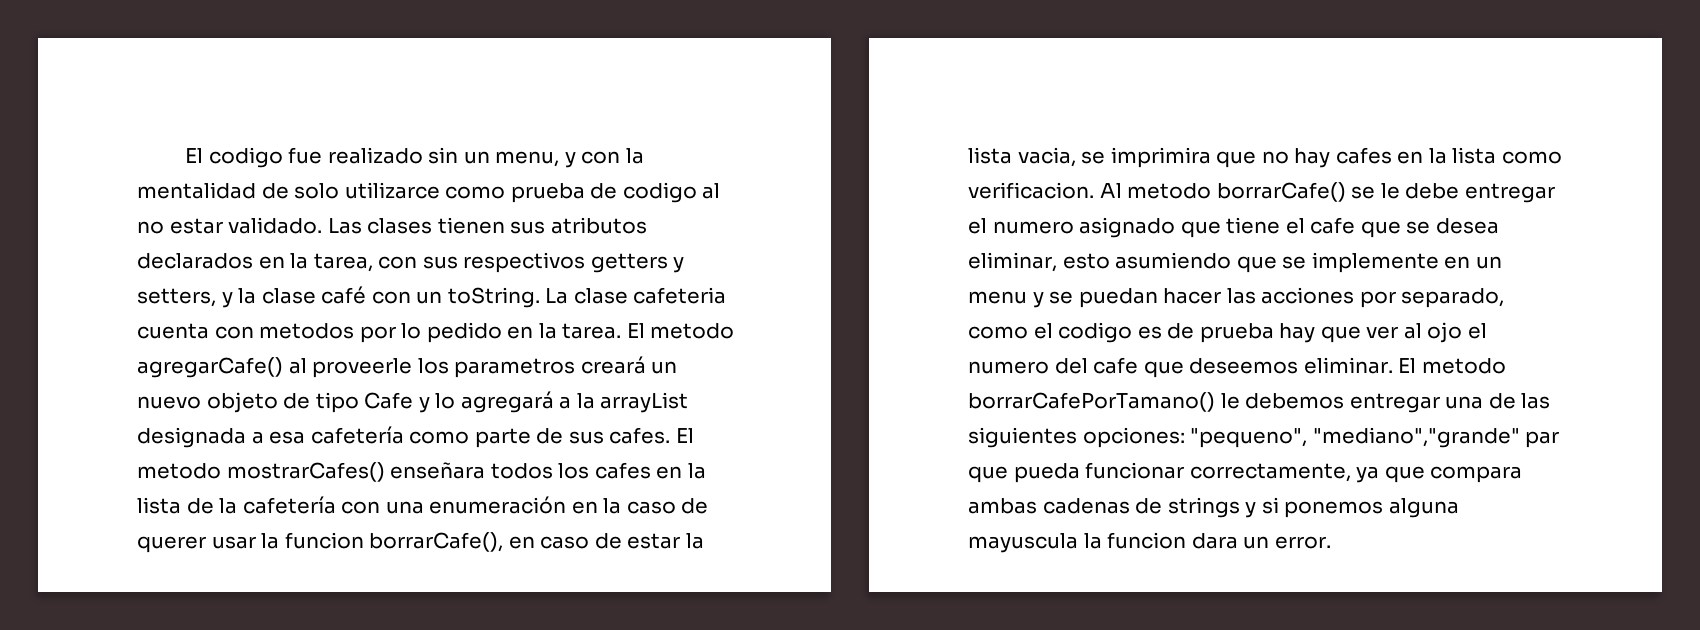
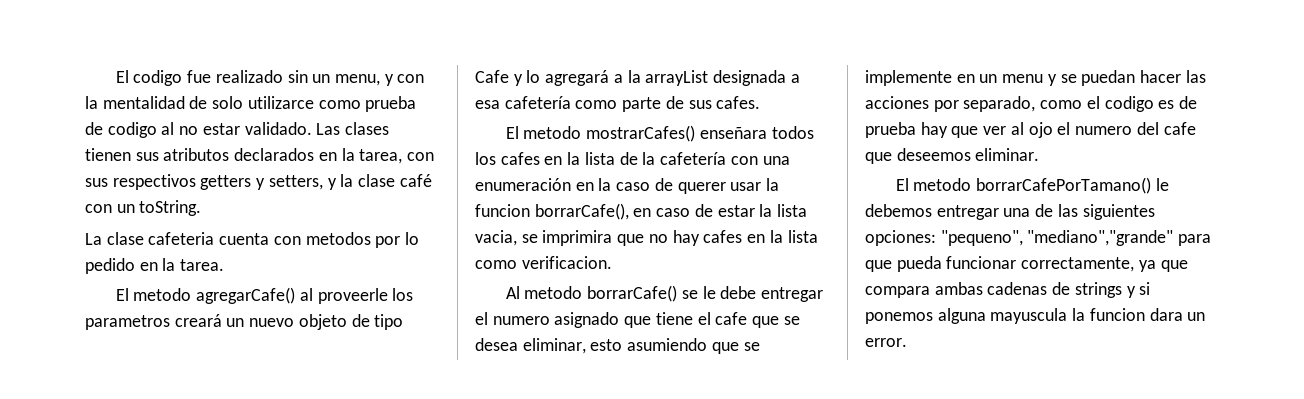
- Las clases tienen sus atributos declarados en la tarea, con sus respectivos getters y setters, y la clase café con un toString. La clase cafeteria cuenta con metodos por lo pedido en la tarea. El metodo agregarCafe() al proveerle los parametros creará un nuevo objeto de tipo Cafe y lo agregará a la arrayList designada a esa cafetería como parte de sus cafes. El metodo mostrarCafes() enseñara todos los cafes en la lista de la cafetería con una enumeración en la caso de querer usar la funcion borrarCafe(), en caso de estar la lista vacia, se imprimira que no hay cafes en la lista como verificacion. Al metodo borrarCafe() se le debe entregar el numero asignado que tiene el cafe que se desea eliminar, esto asumiendo que se implemente en un menu y se puedan hacer las acciones por separado, como el codigo es de prueba hay que ver al ojo el numero del cafe que deseemos eliminar. El metodo borrarCafePorTamano() le debemos entregar una de las siguientes opciones:
+ Las clases tienen sus atributos declarados en la tarea, con sus respectivos getters y setters, y la clase café con un toString.
+ La clase cafeteria cuenta con metodos por lo pedido en la tarea.
+ El metodo agregarCafe() al proveerle los parametros creará un nuevo objeto de tipo Cafe y lo agregará a la arrayList designada a esa cafetería como parte de sus cafes.
+ El metodo mostrarCafes() enseñara todos los cafes en la lista de la cafetería con una enumeración en la caso de querer usar la funcion borrarCafe(), en caso de estar la lista vacia, se imprimira que no hay cafes en la lista como verificacion.
+ Al metodo borrarCafe() se le debe entregar el numero asignado que tiene el cafe que se desea eliminar, esto asumiendo que se implemente en un menu y se puedan hacer las acciones por separado, como el codigo es de prueba hay que ver al ojo el numero del cafe que deseemos eliminar.
+ El metodo borrarCafePorTamano() le debemos entregar una de las siguientes opciones:
- "pequeno", "mediano","grande" par que pueda funcionar correctamente, ya que compara ambas cadenas de strings y si ponemos alguna mayuscula la funcion dara un error.
+ "pequeno", "mediano","grande" para que pueda funcionar correctamente, ya que compara ambas cadenas de strings y si ponemos alguna mayuscula la funcion dara un error.

